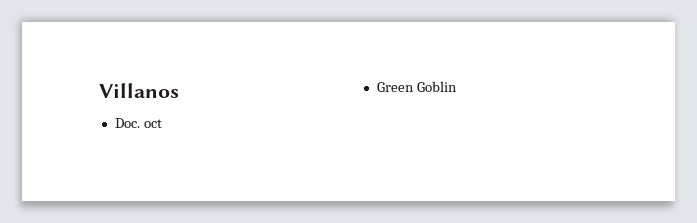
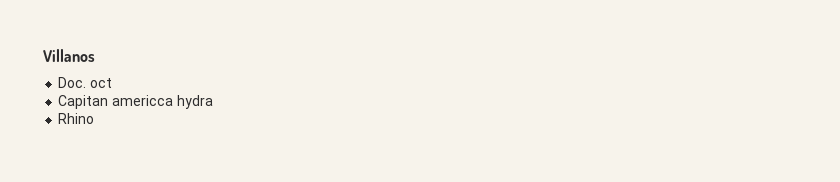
- Green Goblin
+ Capitan americca hydra
+ Rhino

